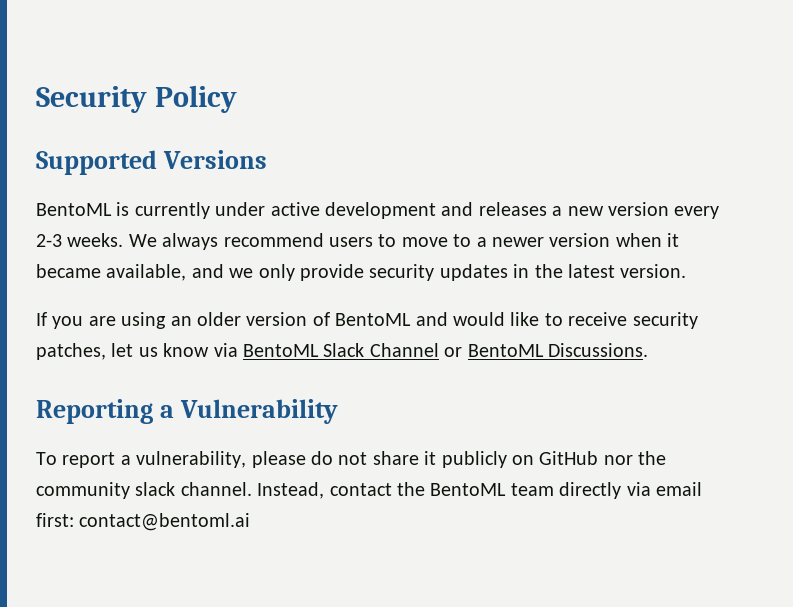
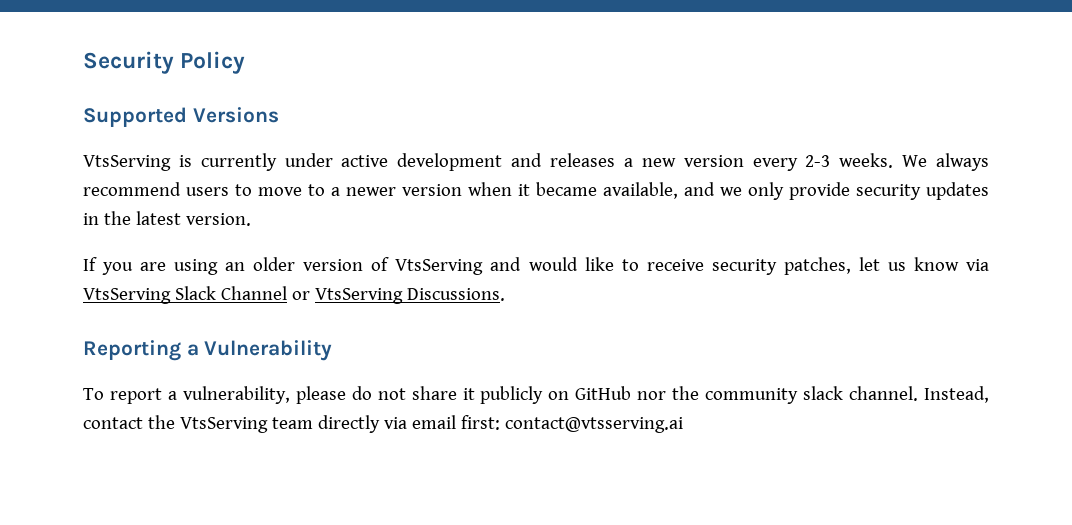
- BentoML is currently under active development and releases a new version every 2-3 weeks.
+ VtsServing is currently under active development and releases a new version every 2-3 weeks.
- If you are using an older version of BentoML and would like to receive security patches, let us know via BentoML Slack Channel or BentoML Discussions.
+ If you are using an older version of VtsServing and would like to receive security patches, let us know via VtsServing Slack Channel or VtsServing Discussions.
- Instead, contact the BentoML team directly via email first: contact@bentoml.ai
+ Instead, contact the VtsServing team directly via email first: contact@vtsserving.ai

